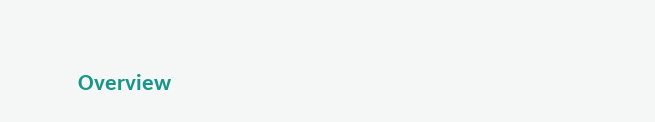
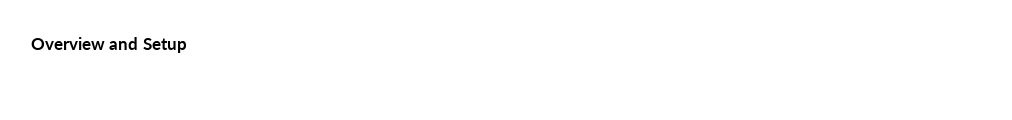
- Overview
+ Overview and Setup

